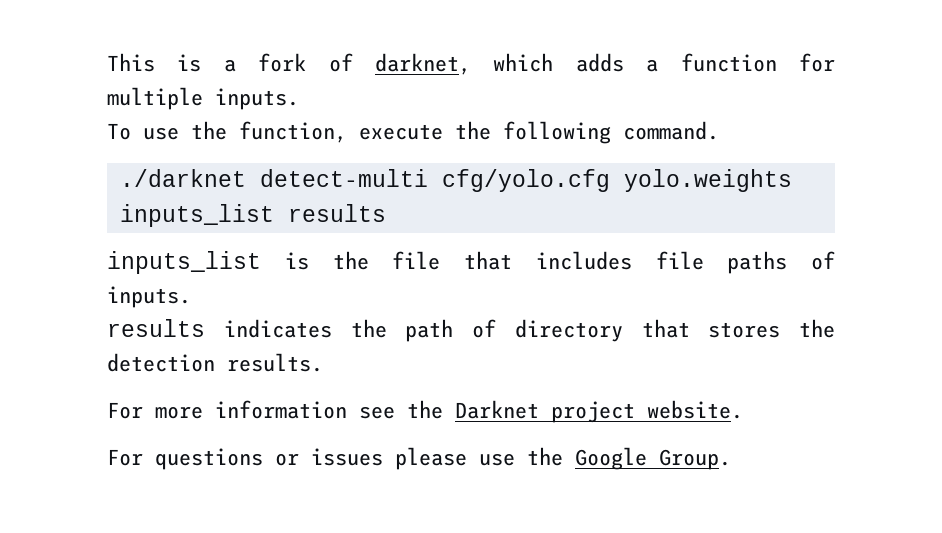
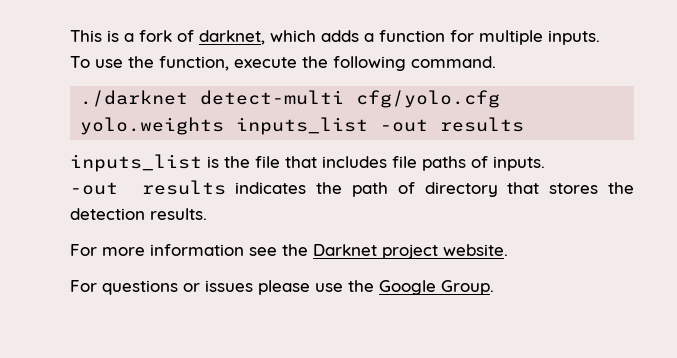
- ./darknet detect-multi cfg/yolo.cfg yolo.weights inputs_list results
+ ./darknet detect-multi cfg/yolo.cfg yolo.weights inputs_list -out results
- results indicates the path of directory that stores the detection results.
+ -out results indicates the path of directory that stores the detection results.

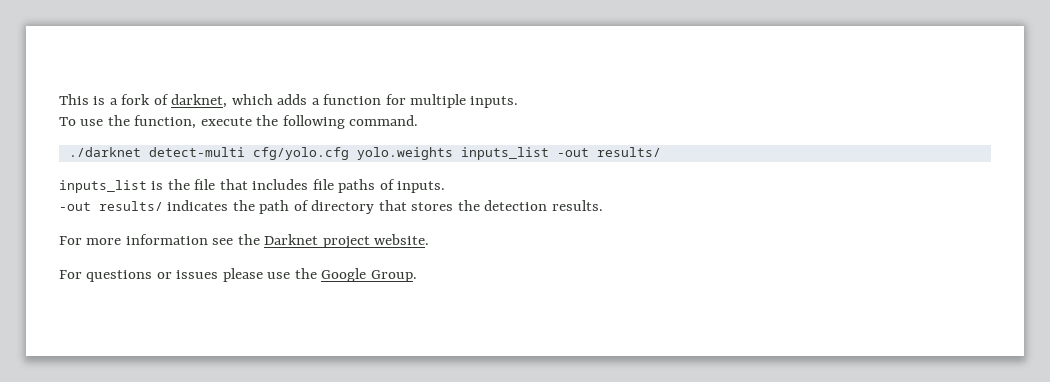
- ./darknet detect-multi cfg/yolo.cfg yolo.weights inputs_list -out results
+ ./darknet detect-multi cfg/yolo.cfg yolo.weights inputs_list -out results/
- -out results indicates the path of directory that stores the detection results.
+ -out results/ indicates the path of directory that stores the detection results.

